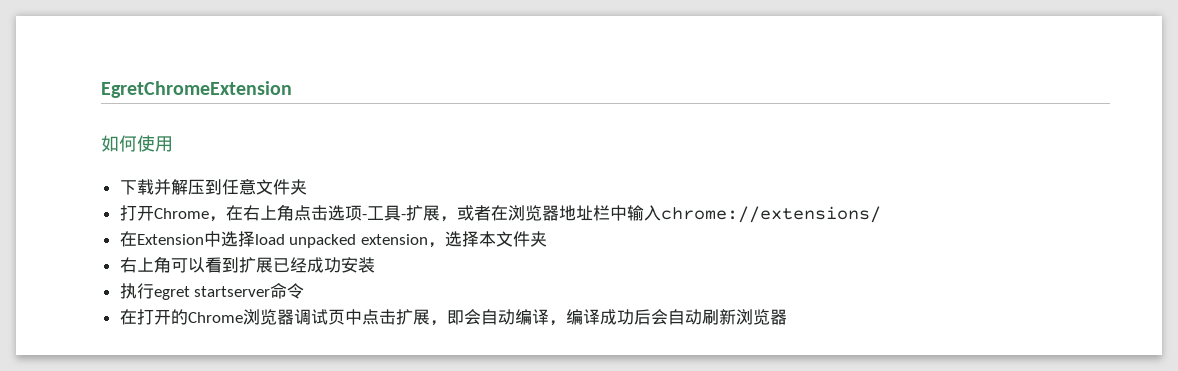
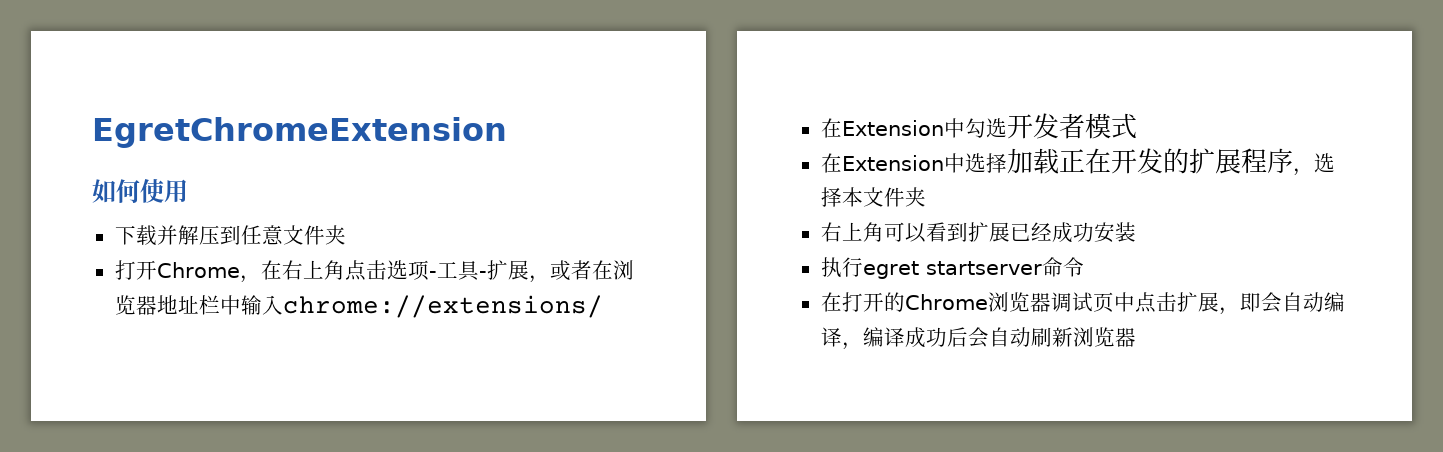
- 在Extension中选择load unpacked extension，选择本文件夹
+ 在Extension中勾选开发者模式
+ 在Extension中选择加载正在开发的扩展程序，选择本文件夹

